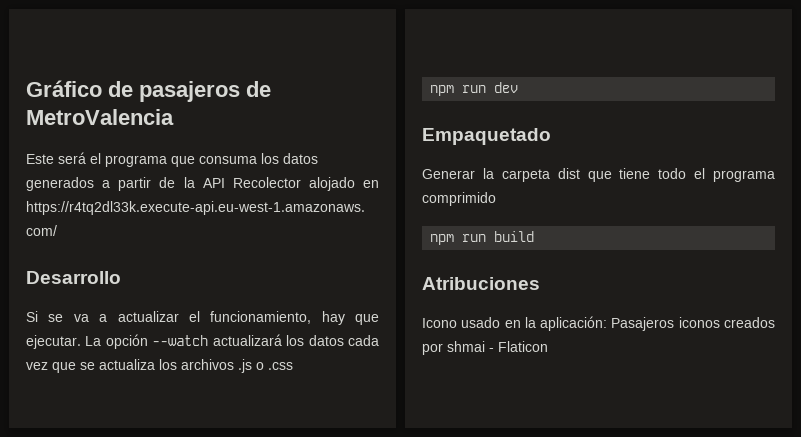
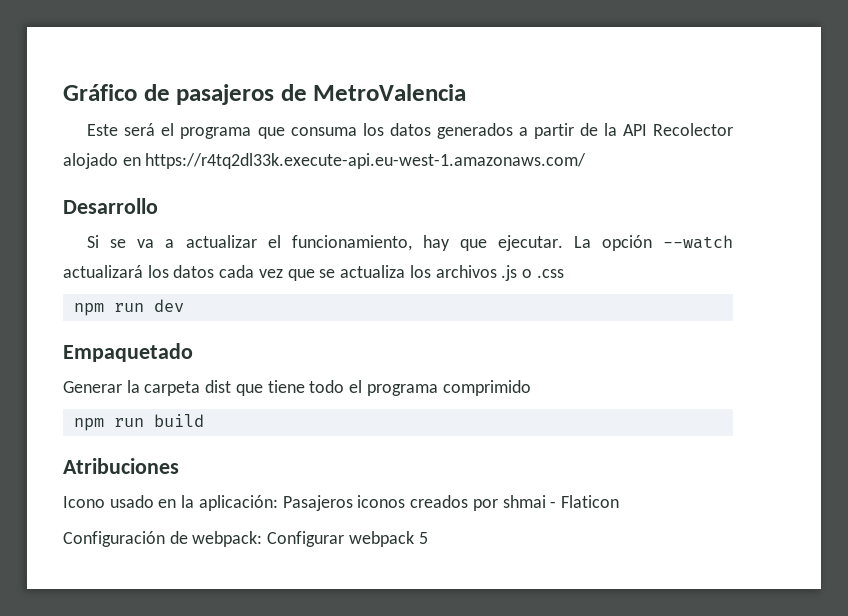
+ Configuración de webpack: Configurar webpack 5

